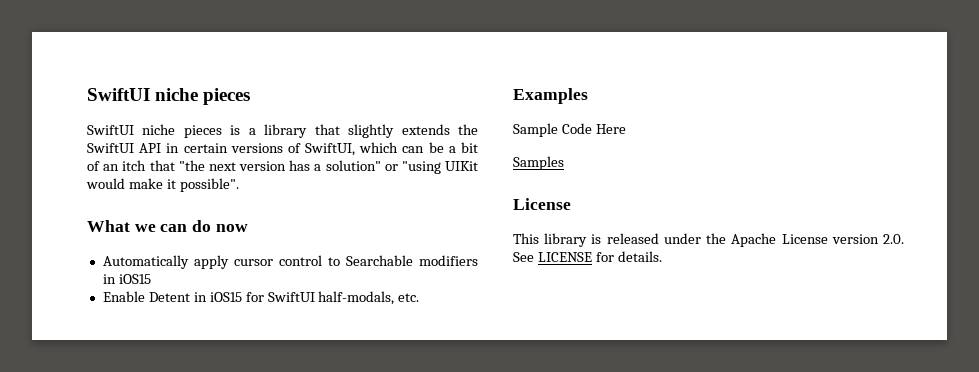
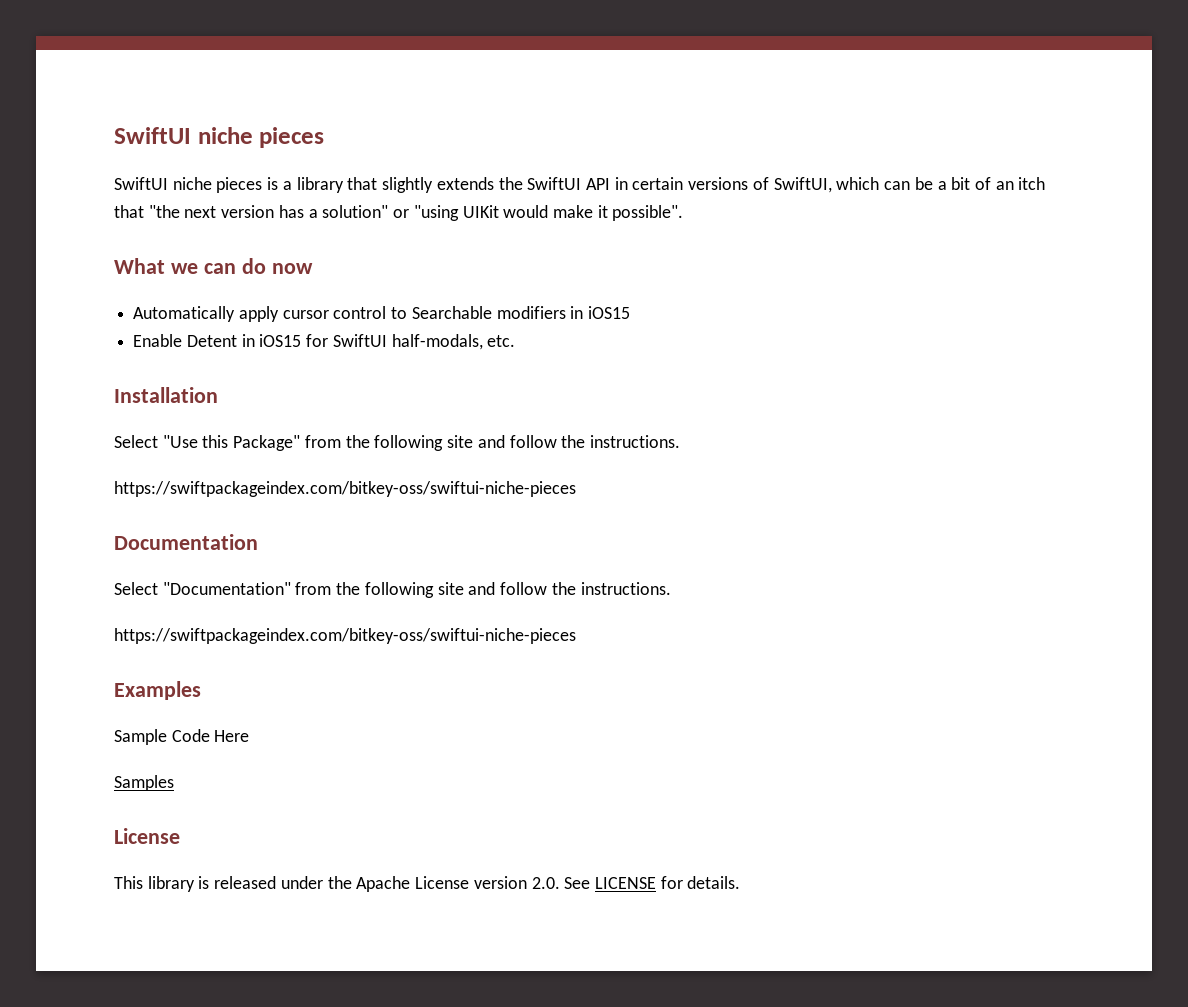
+ Installation
+ Select "Use this Package" from the following site and follow the instructions.
+ https://swiftpackageindex.com/bitkey-oss/swiftui-niche-pieces
+ Documentation
+ Select "Documentation" from the following site and follow the instructions.
+ https://swiftpackageindex.com/bitkey-oss/swiftui-niche-pieces

